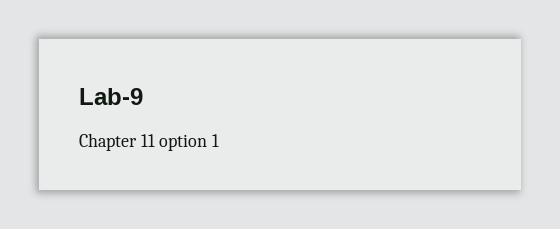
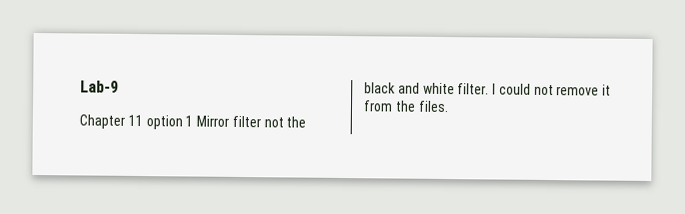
- Chapter 11 option 1
+ Chapter 11 option 1 Mirror filter not the black and white filter. I could not remove it from the files.

